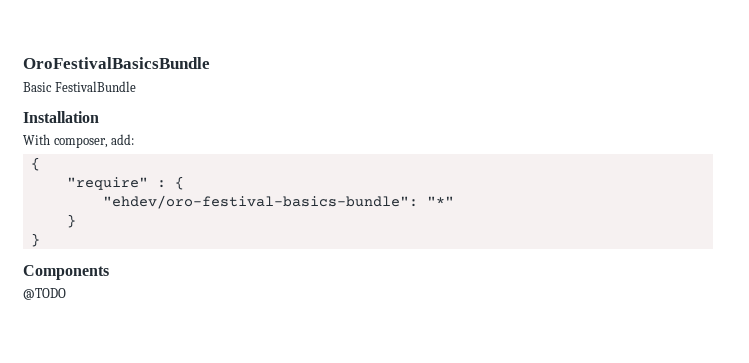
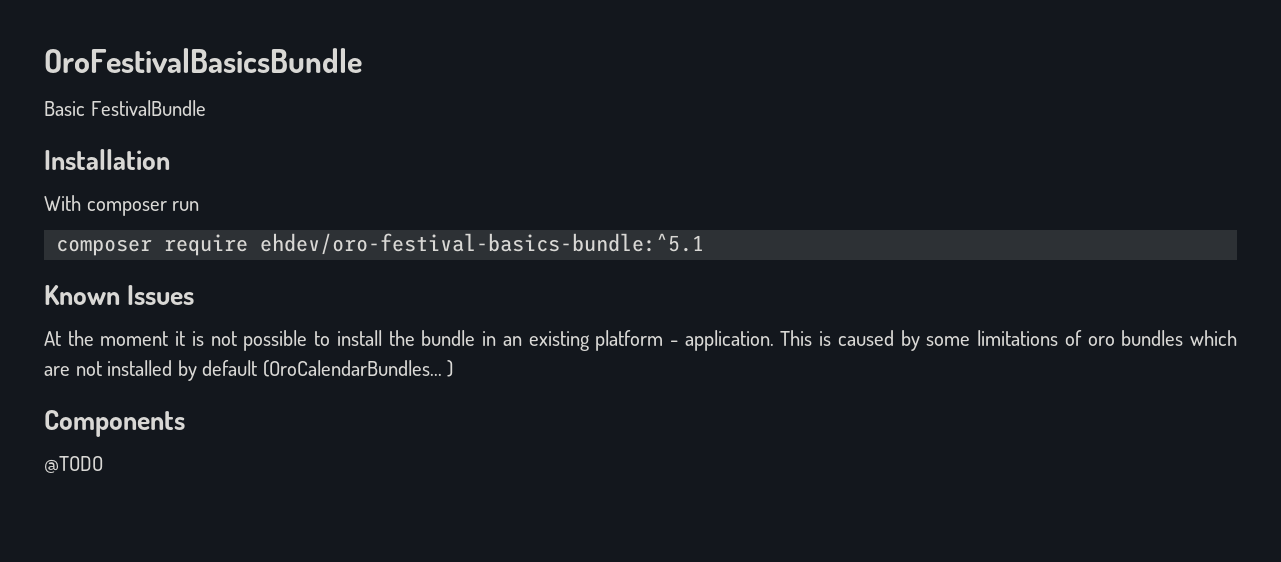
- With composer, add:
- {
- "require" : {
- "ehdev/oro-festival-basics-bundle": "*"
- }
- }
+ With composer run
+ composer require ehdev/oro-festival-basics-bundle:^5.1
+ Known Issues
+ At the moment it is not possible to install the bundle in an existing platform - application. This is caused by some limitations of oro bundles which are not installed by default (OroCalendarBundles... )

